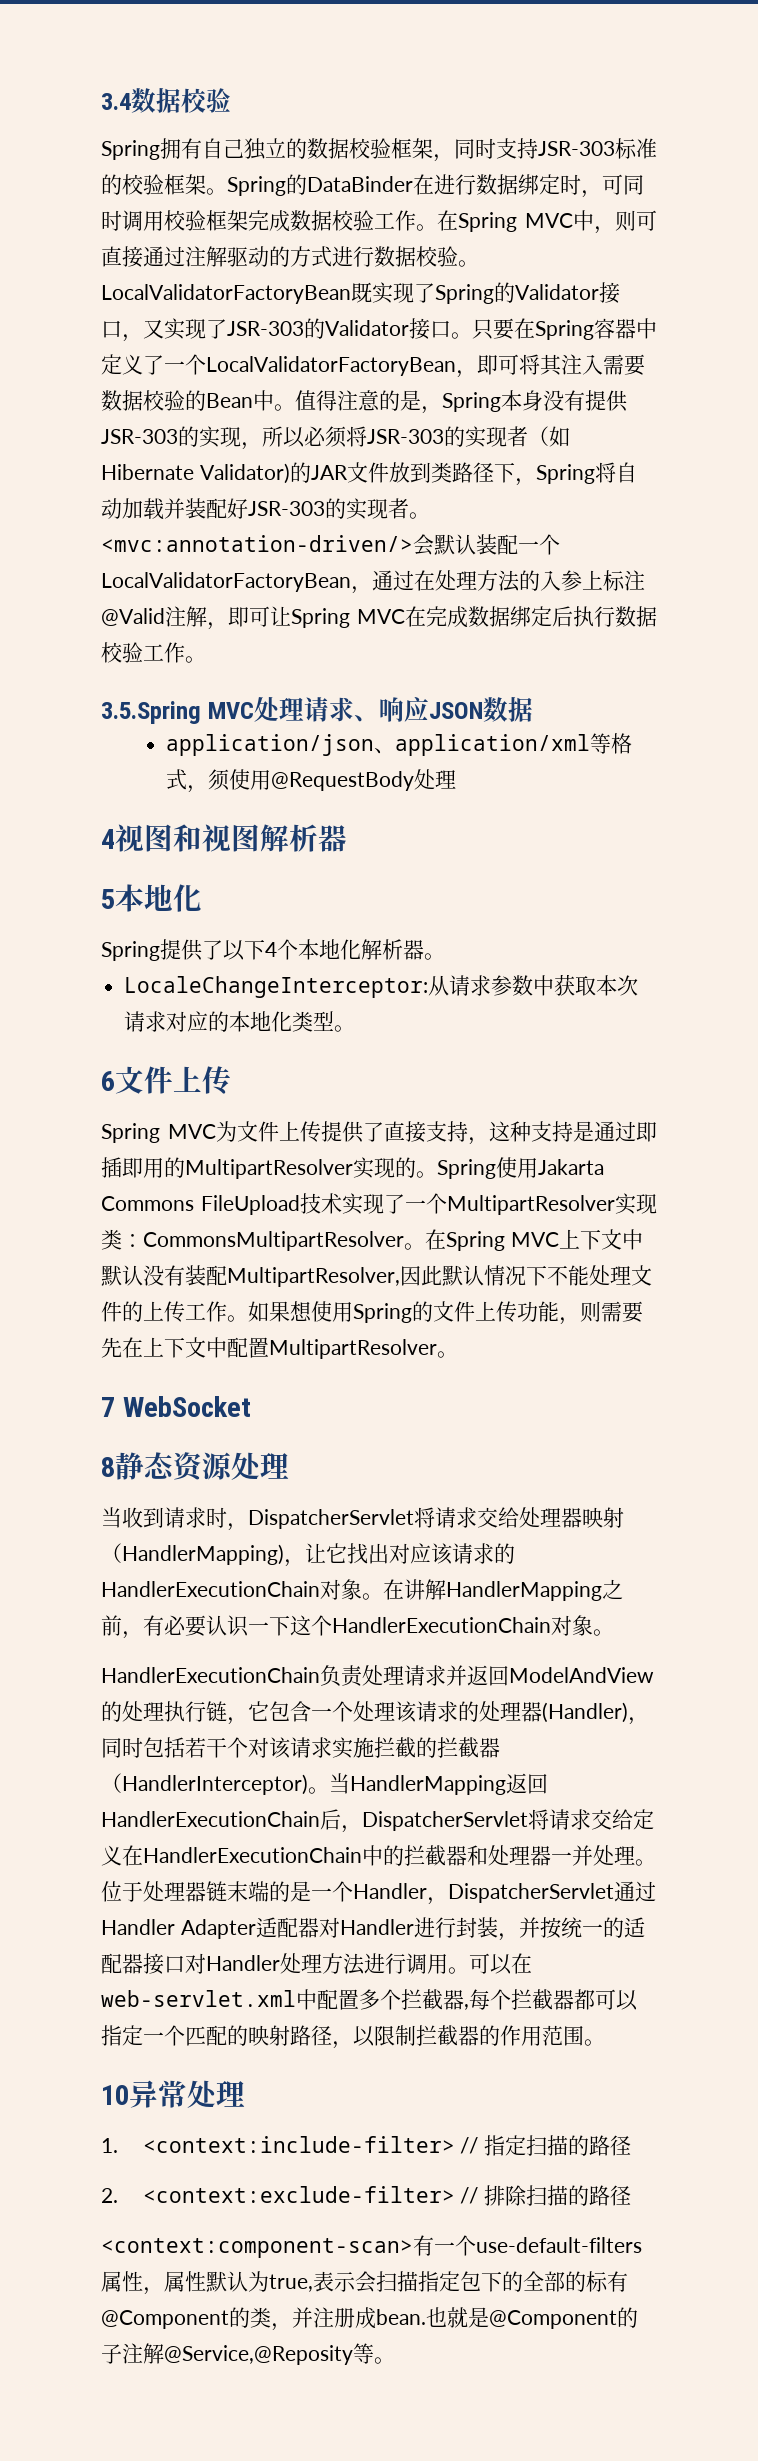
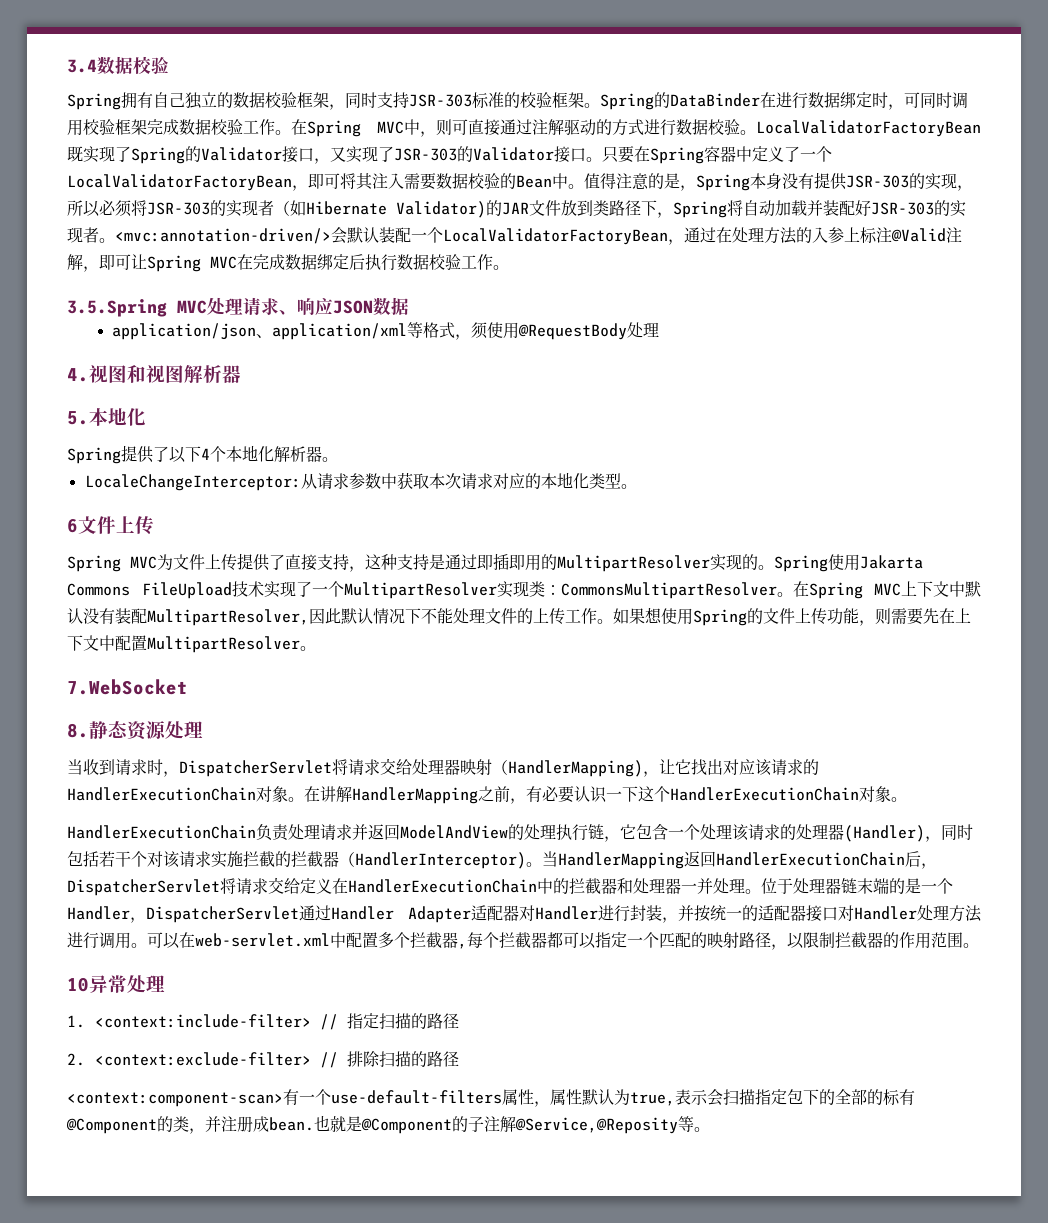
- 4视图和视图解析器
+ 4.视图和视图解析器
- 5本地化
+ 5.本地化
- 7 WebSocket
- 8静态资源处理
+ 7.WebSocket
+ 8.静态资源处理

